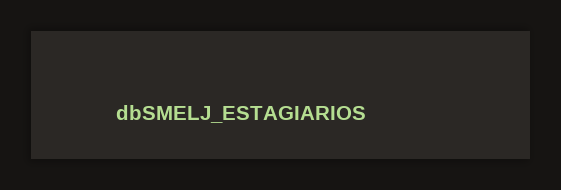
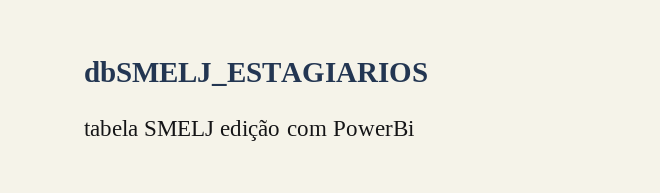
+ tabela SMELJ edição com PowerBi

